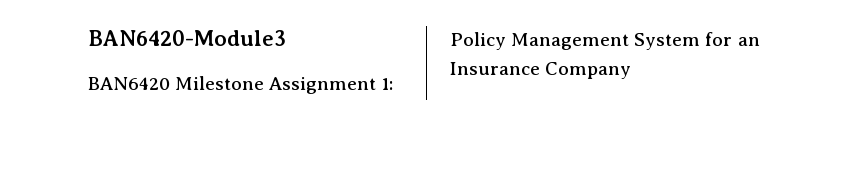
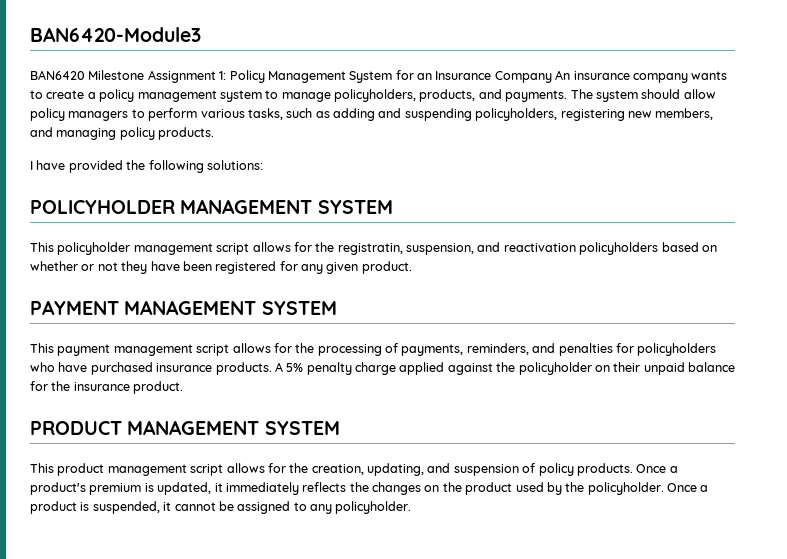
- BAN6420 Milestone Assignment 1: Policy Management System for an Insurance Company
+ BAN6420 Milestone Assignment 1: Policy Management System for an Insurance Company An insurance company wants to create a policy management system to manage policyholders, products, and payments. The system should allow policy managers to perform various tasks, such as adding and suspending policyholders, registering new members, and managing policy products.
+ I have provided the following solutions:
+ POLICYHOLDER MANAGEMENT SYSTEM
+ This policyholder management script allows for the registratin, suspension, and reactivation policyholders based on whether or not they have been registered for any given product.
+ PAYMENT MANAGEMENT SYSTEM
+ This payment management script allows for the processing of payments, reminders, and penalties for policyholders who have purchased insurance products. A 5% penalty charge applied against the policyholder on their unpaid balance for the insurance product.
+ PRODUCT MANAGEMENT SYSTEM
+ This product management script allows for the creation, updating, and suspension of policy products. Once a product's premium is updated, it immediately reflects the changes on the product used by the policyholder. Once a product is suspended, it cannot be assigned to any policyholder.

